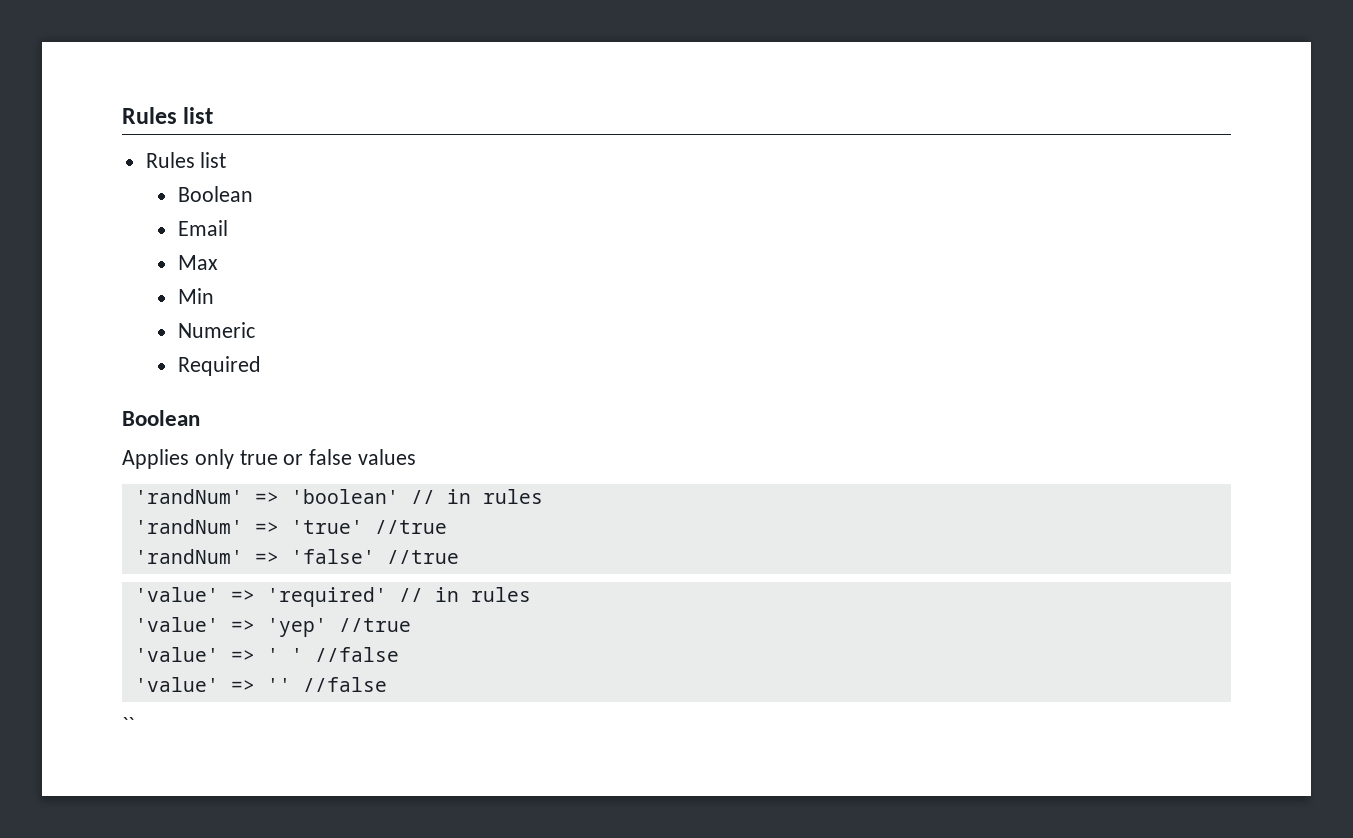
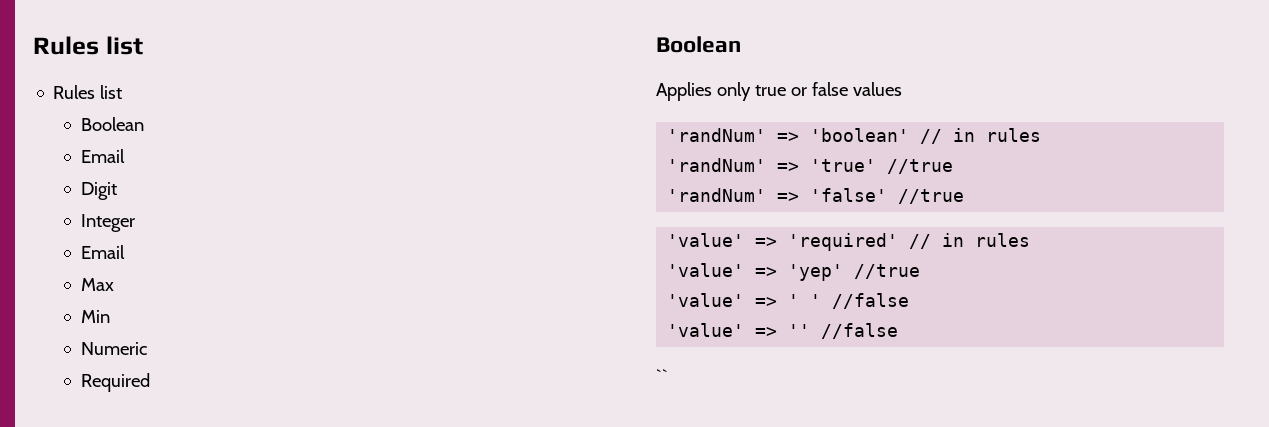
+ Digit
+ Integer
+ Email

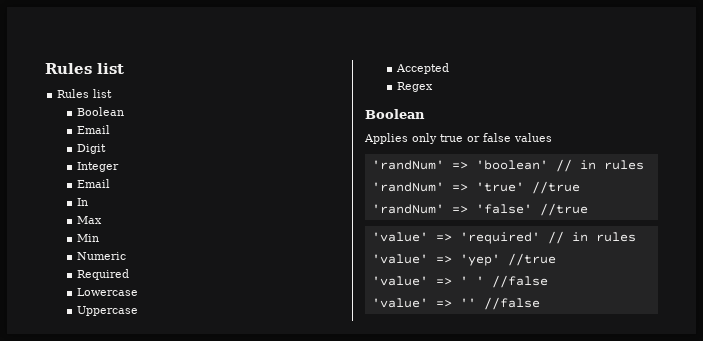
+ In
+ Lowercase
+ Uppercase
+ Accepted
+ Regex
  'value' => '' //false
- ``

